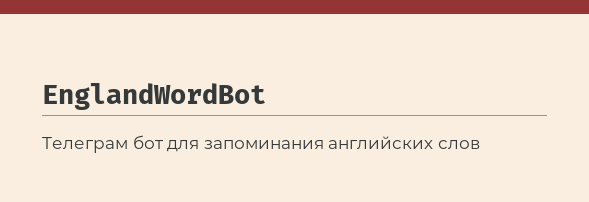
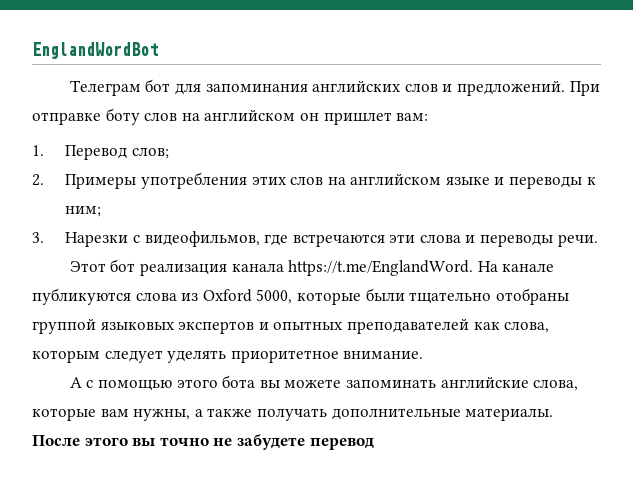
- Телеграм бот для запоминания английских слов
+ Телеграм бот для запоминания английских слов и предложений. При отправке боту слов на английском он пришлет вам:
+ 1. Перевод слов;
+ 2. Примеры употребления этих слов на английском языке и переводы к ним;
+ 3. Нарезки с видеофильмов, где встречаются эти слова и переводы речи.
+ Этот бот реализация канала https://t.me/EnglandWord. На канале публикуются слова из Oxford 5000, которые были тщательно отобраны группой языковых экспертов и опытных преподавателей как слова, которым следует уделять приоритетное внимание.
+ А с помощью этого бота вы можете запоминать английские слова, которые вам нужны, а также получать дополнительные материалы. После этого вы точно не забудете перевод

